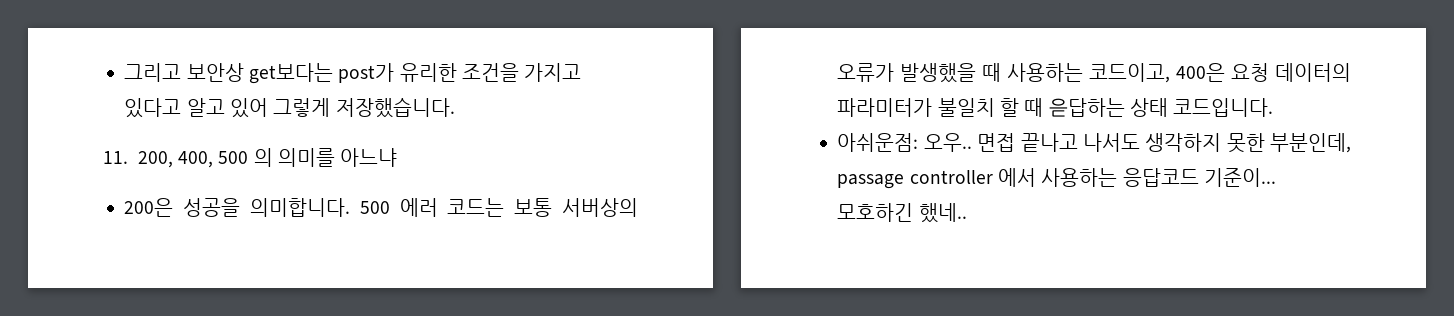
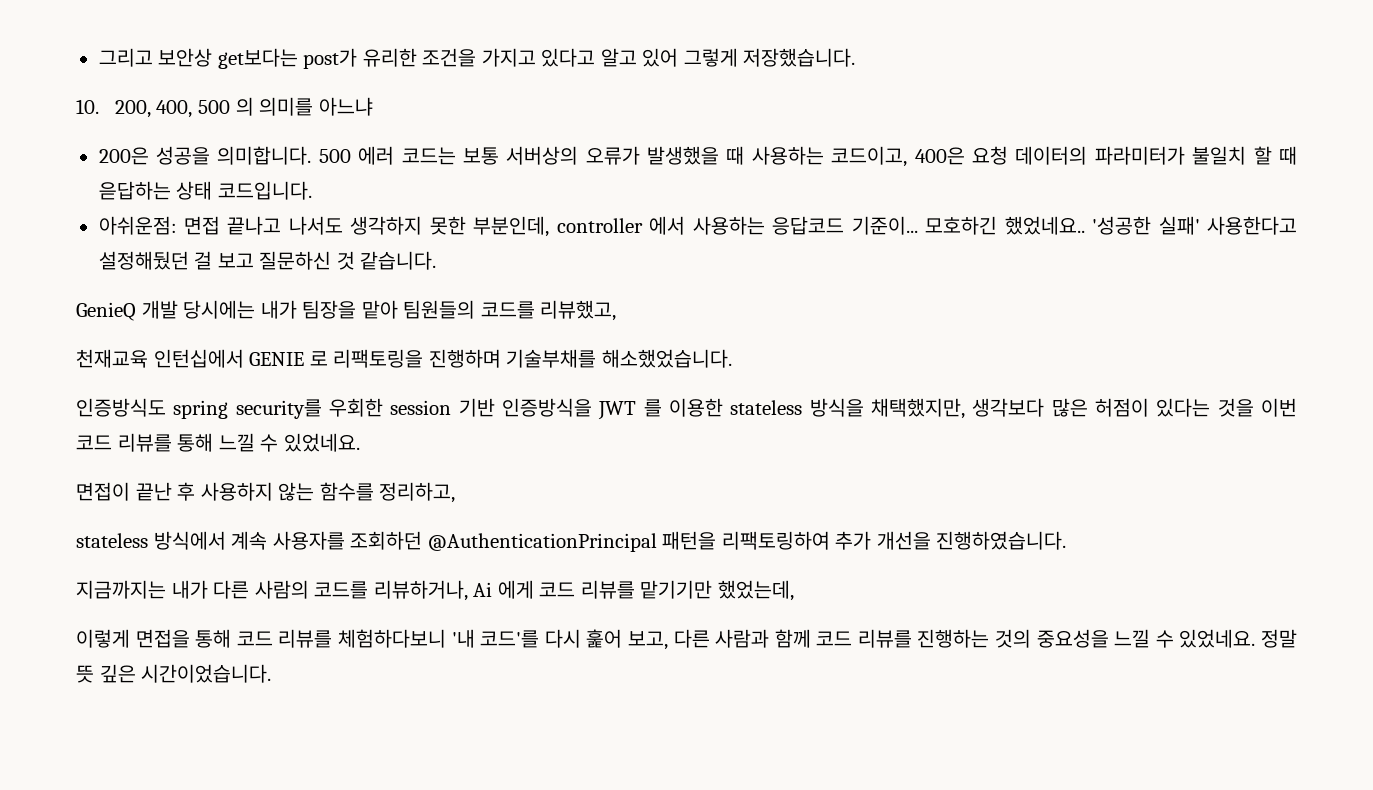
- 11. 200, 400, 500 의 의미를 아느냐
+ 10. 200, 400, 500 의 의미를 아느냐
- 아쉬운점: 오우.. 면접 끝나고 나서도 생각하지 못한 부분인데, passage controller 에서 사용하는 응답코드 기준이...
+ 아쉬운점: 면접 끝나고 나서도 생각하지 못한 부분인데, controller 에서 사용하는 응답코드 기준이...
- 모호하긴 했네..
+ 모호하긴 했었네요.. '성공한 실패' 사용한다고 설정해뒀던 걸 보고 질문하신 것 같습니다.
+ GenieQ 개발 당시에는 내가 팀장을 맡아 팀원들의 코드를 리뷰했고,
+ 천재교육 인턴십에서 GENIE 로 리팩토링을 진행하며 기술부채를 해소했었습니다.
+ 인증방식도 spring security를 우회한 session 기반 인증방식을 JWT 를 이용한 stateless 방식을 채택했지만, 생각보다 많은 허점이 있다는 것을 이번 코드 리뷰를 통해 느낄 수 있었네요.
+ 면접이 끝난 후 사용하지 않는 함수를 정리하고,
+ stateless 방식에서 계속 사용자를 조회하던 @AuthenticationPrincipal 패턴을 리팩토링하여 추가 개선을 진행하였습니다.
+ 지금까지는 내가 다른 사람의 코드를 리뷰하거나, Ai 에게 코드 리뷰를 맡기기만 했었는데,
+ 이렇게 면접을 통해 코드 리뷰를 체험하다보니 '내 코드'를 다시 훑어 보고, 다른 사람과 함께 코드 리뷰를 진행하는 것의 중요성을 느낄 수 있었네요. 정말 뜻 깊은 시간이었습니다.

